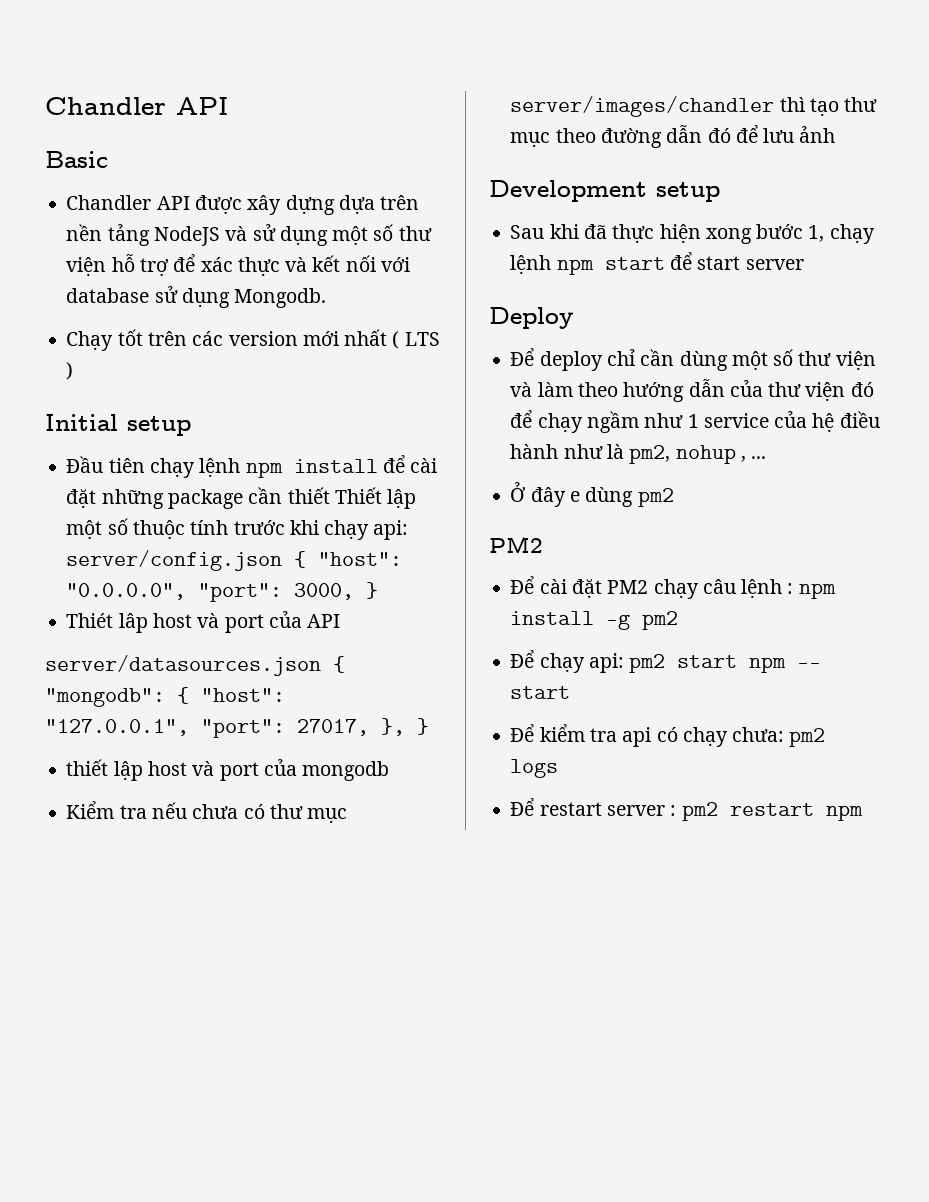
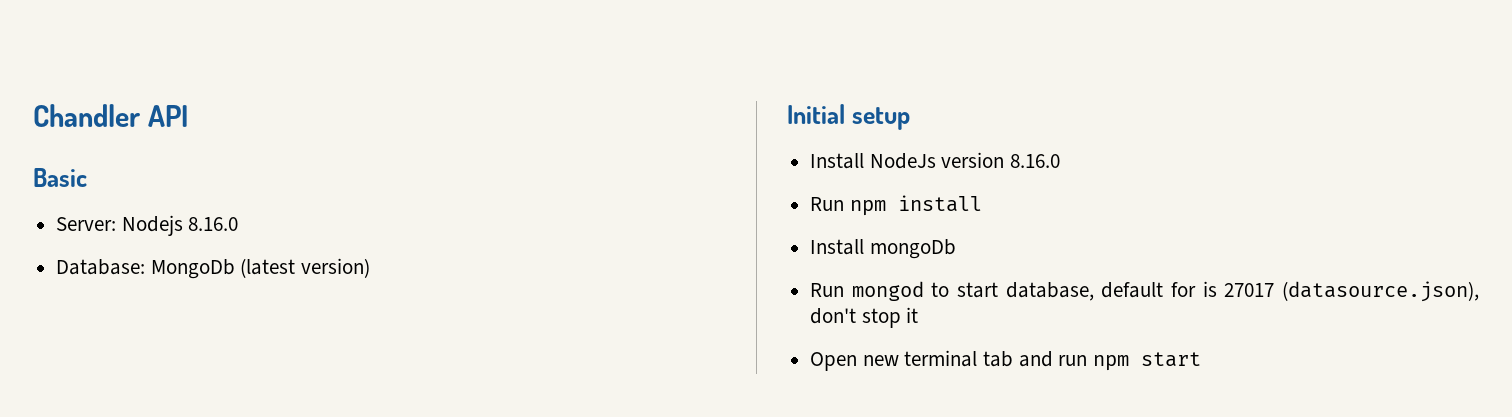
- Chandler API được xây dựng dựa trên nền tảng NodeJS và sử dụng một số thư viện hỗ trợ để xác thực và kết nối với database sử dụng Mongodb.
- Chạy tốt trên các version mới nhất ( LTS )
+ Server: Nodejs 8.16.0
+ Database: MongoDb (latest version)
  Initial setup
- Đầu tiên chạy lệnh npm install để cài đặt những package cần thiết Thiết lập một số thuộc tính trước khi chạy api: server/config.json { "host": "0.0.0.0", "port": 3000, }
- Thiét lâp host và port của API
- server/datasources.json { "mongodb": { "host": "127.0.0.1", "port": 27017, }, }
- thiết lập host và port của mongodb
- Kiểm tra nếu chưa có thư mục server/images/chandler thì tạo thư mục theo đường dẫn đó để lưu ảnh
- Development setup
- Sau khi đã thực hiện xong bước 1, chạy lệnh npm start để start server
- Deploy
- Để deploy chỉ cần dùng một số thư viện và làm theo hướng dẫn của thư viện đó để chạy ngầm như 1 service của hệ điều hành như là pm2, nohup , ...
- Ở đây e dùng pm2
- PM2
- Để cài đặt PM2 chạy câu lệnh : npm install -g pm2
- Để chạy api: pm2 start npm -- start
- Để kiểm tra api có chạy chưa: pm2 logs
- Để restart server : pm2 restart npm
+ Install NodeJs version 8.16.0
+ Run npm install
+ Install mongoDb
+ Run mongod to start database, default for is 27017 (datasource.json), don't stop it
+ Open new terminal tab and run npm start

